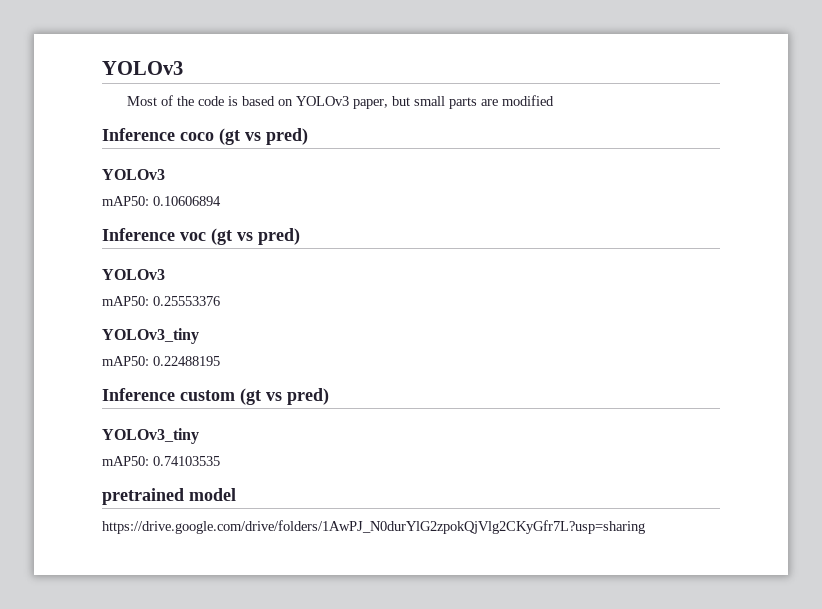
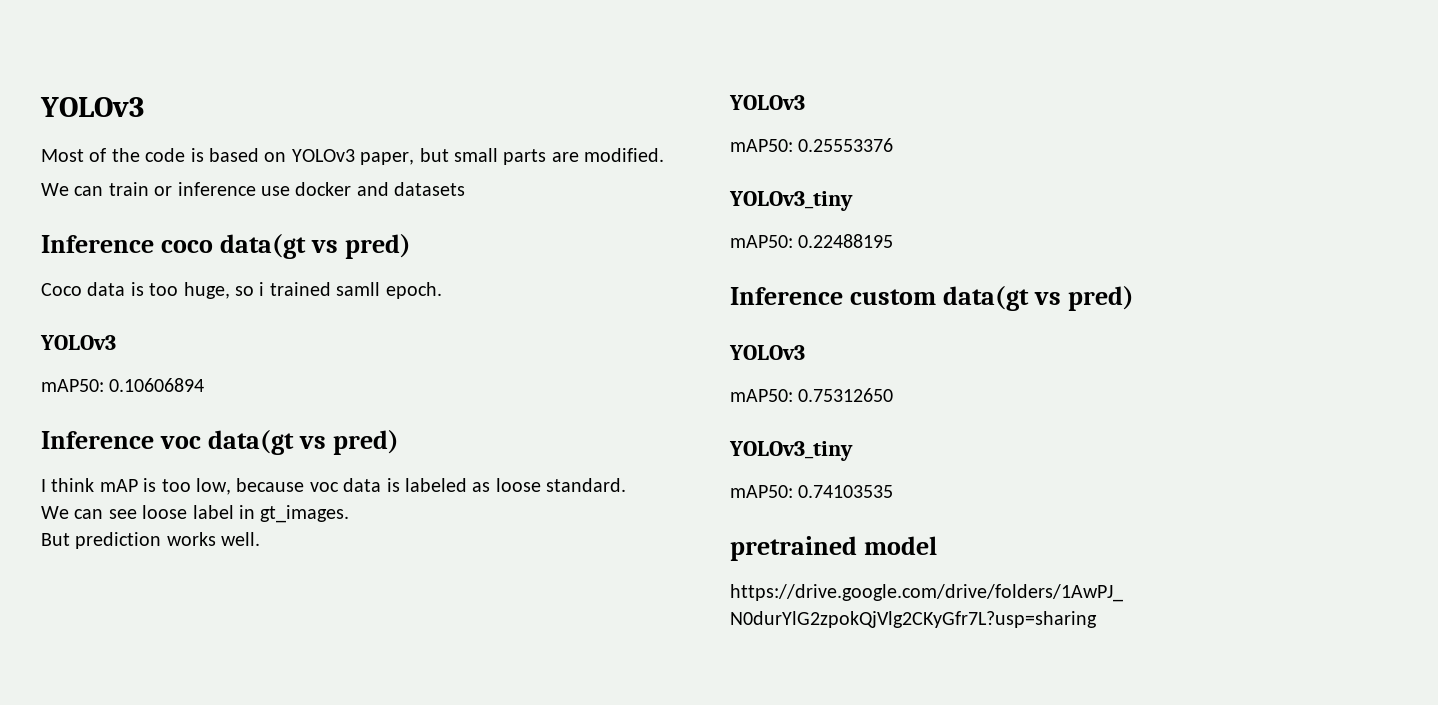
- Most of the code is based on YOLOv3 paper, but small parts are modified
+ Most of the code is based on YOLOv3 paper, but small parts are modified.
+ We can train or inference use docker and datasets
- Inference coco (gt vs pred)
+ Inference coco data(gt vs pred)
+ Coco data is too huge, so i trained samll epoch.
- Inference voc (gt vs pred)
+ Inference voc data(gt vs pred)
+ I think mAP is too low, because voc data is labeled as loose standard.
+ We can see loose label in gt_images.
+ But prediction works well.
- Inference custom (gt vs pred)
+ Inference custom data(gt vs pred)
+ YOLOv3
+ mAP50: 0.75312650

